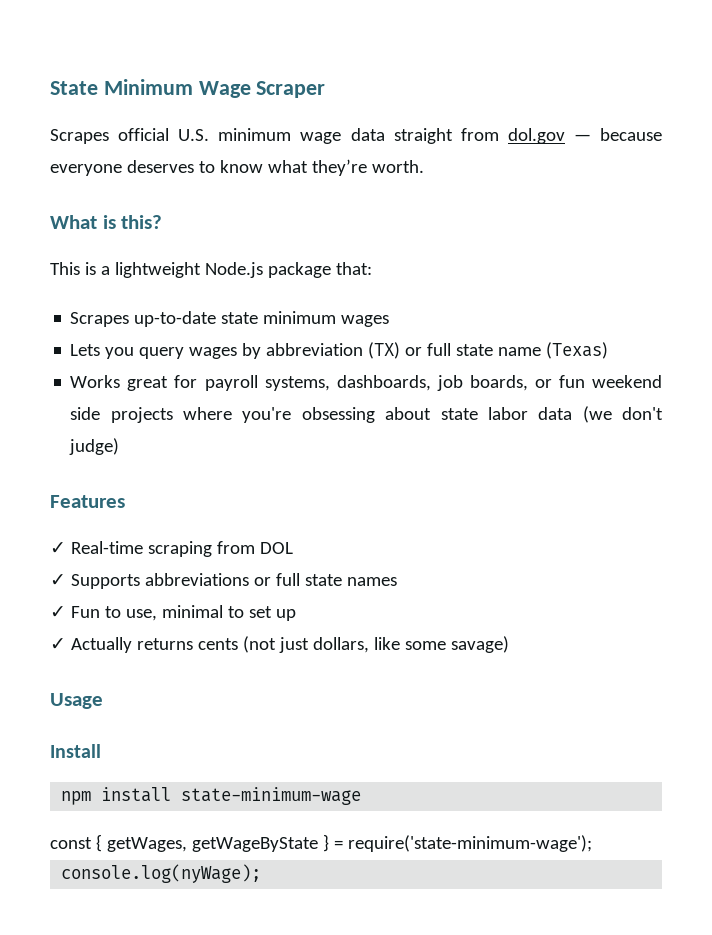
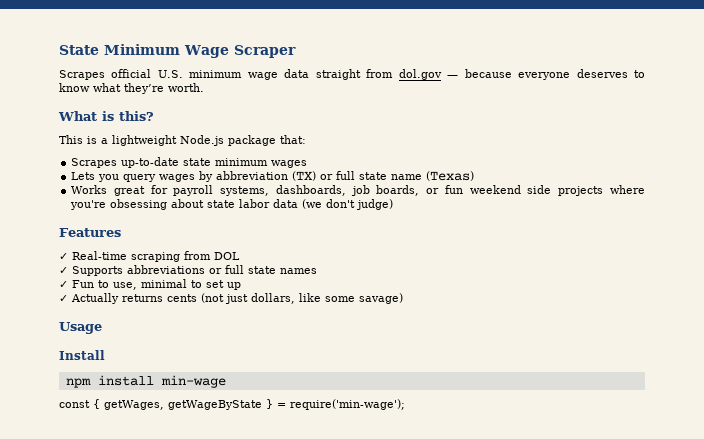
- npm install state-minimum-wage
+ npm install min-wage
- const { getWages, getWageByState } = require('state-minimum-wage');
- console.log(nyWage);
+ const { getWages, getWageByState } = require('min-wage');

